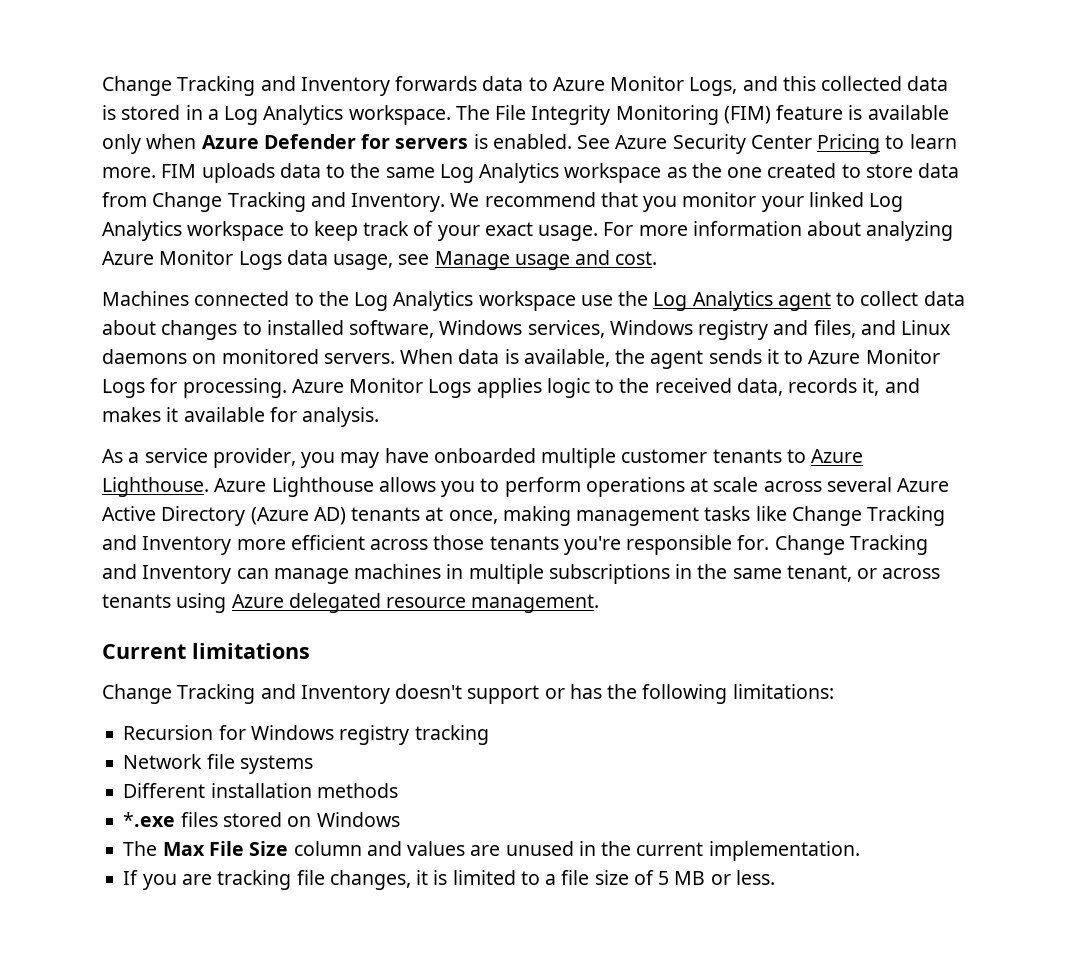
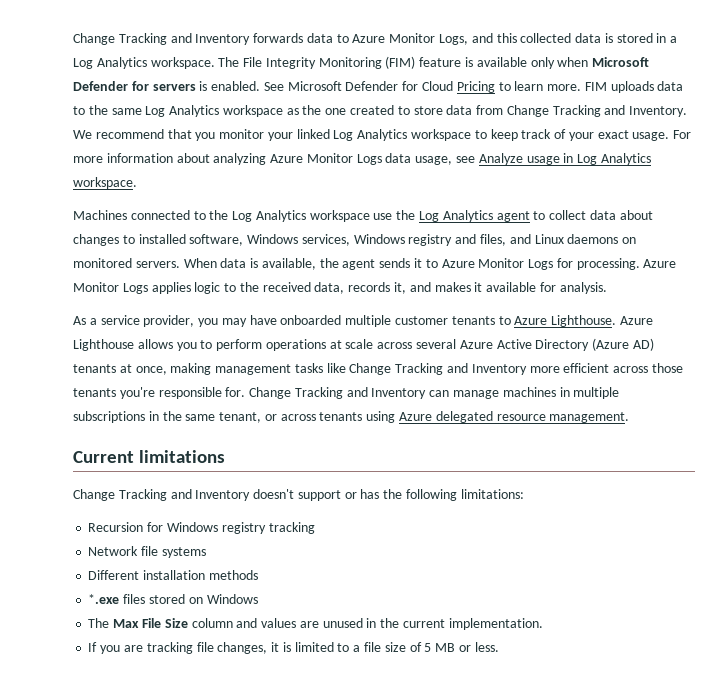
- The File Integrity Monitoring (FIM) feature is available only when Azure Defender for servers is enabled.
+ The File Integrity Monitoring (FIM) feature is available only when Microsoft Defender for servers is enabled.
- See Azure Security Center Pricing to learn more.
+ See Microsoft Defender for Cloud Pricing to learn more.
- For more information about analyzing Azure Monitor Logs data usage, see Manage usage and cost.
+ For more information about analyzing Azure Monitor Logs data usage, see Analyze usage in Log Analytics workspace.

